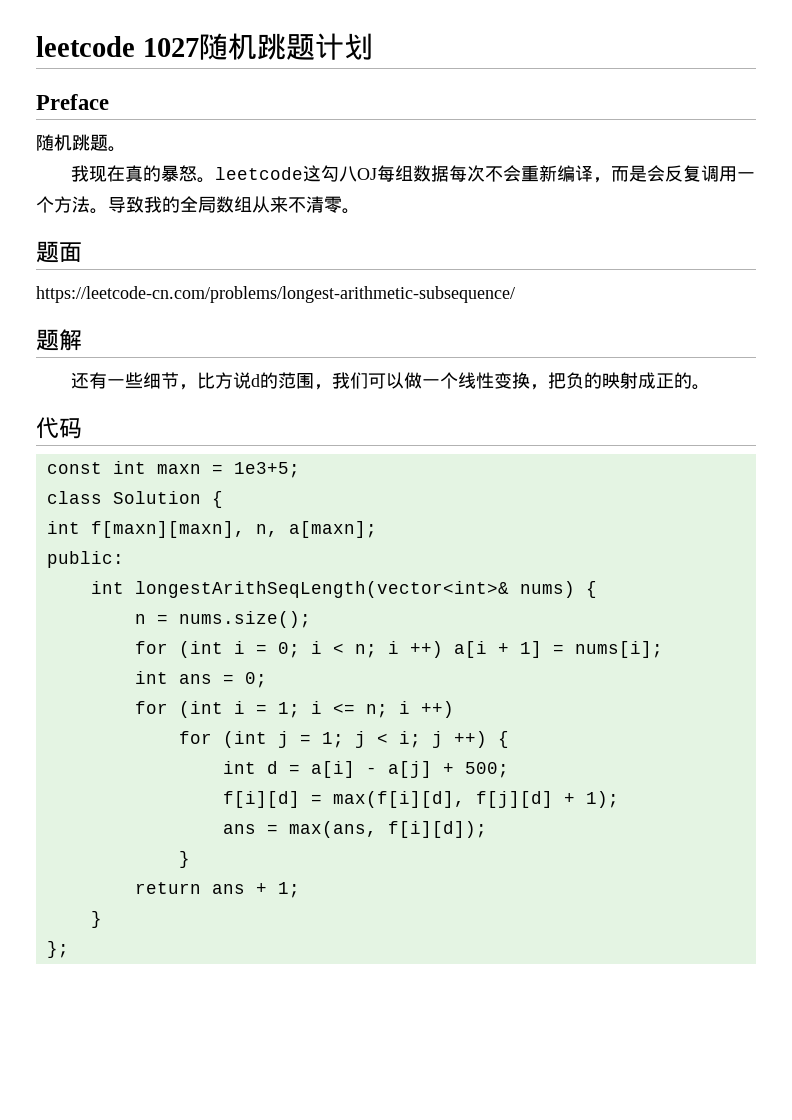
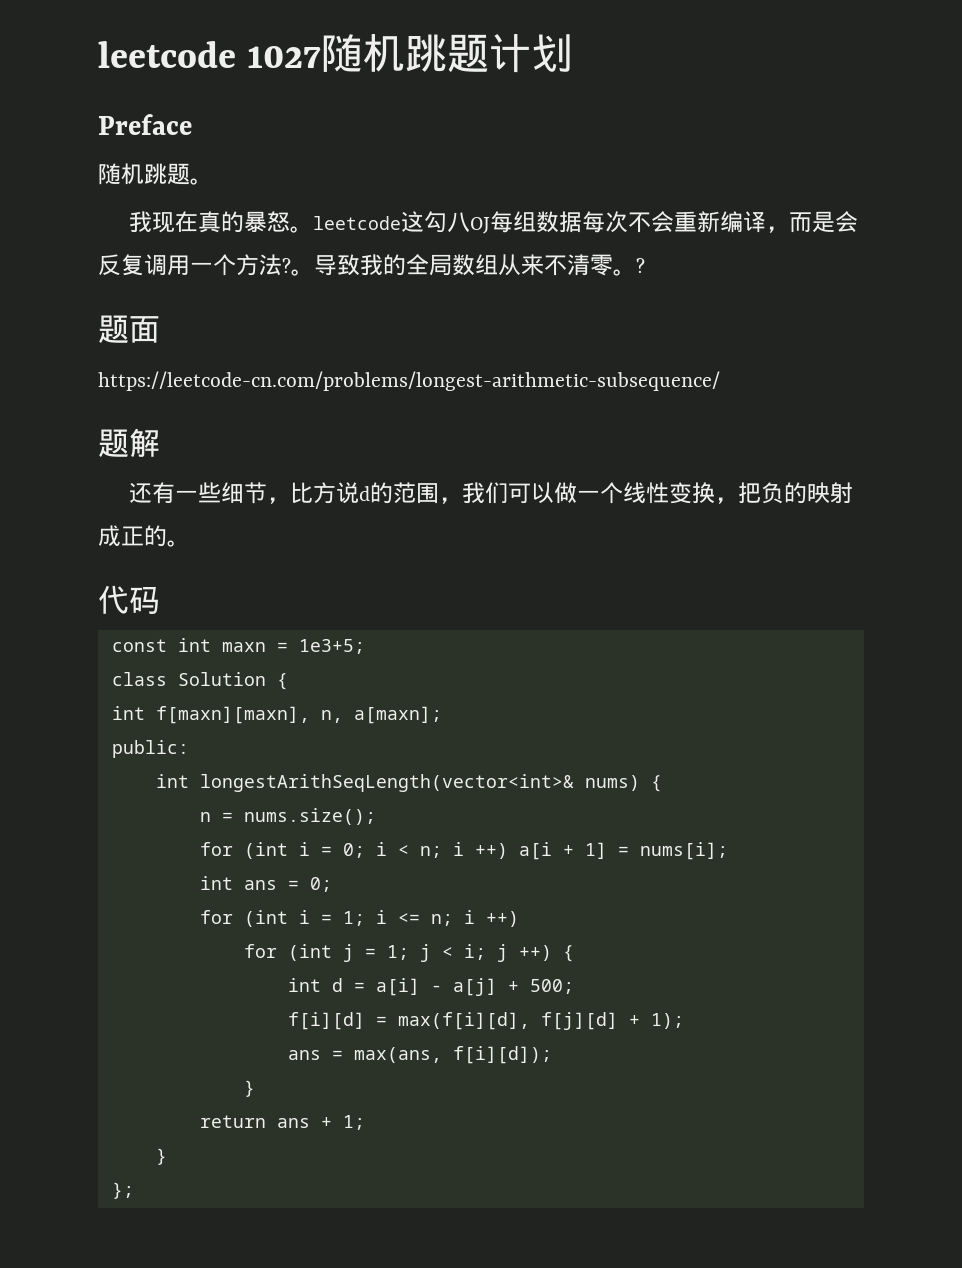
- 我现在真的暴怒。leetcode这勾八OJ每组数据每次不会重新编译，而是会反复调用一个方法。
+ 我现在真的暴怒。leetcode这勾八OJ每组数据每次不会重新编译，而是会反复调用一个方法?。
- 导致我的全局数组从来不清零。
+ 导致我的全局数组从来不清零。?

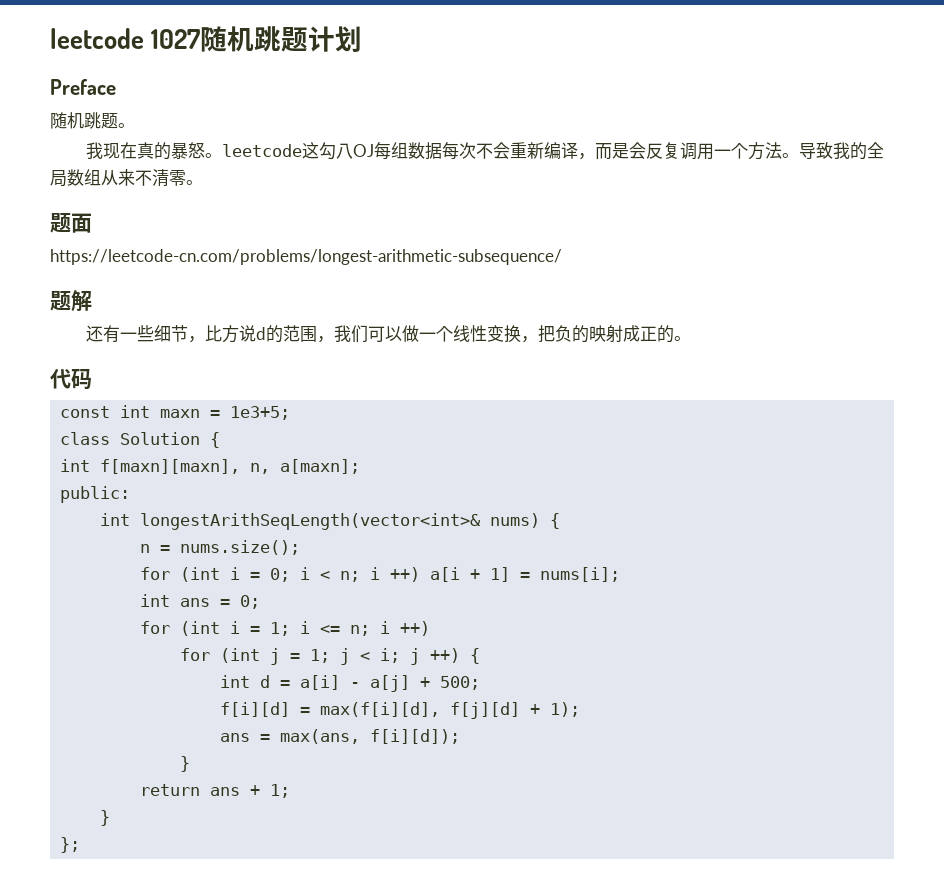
- 我现在真的暴怒。leetcode这勾八OJ每组数据每次不会重新编译，而是会反复调用一个方法?。
+ 我现在真的暴怒。leetcode这勾八OJ每组数据每次不会重新编译，而是会反复调用一个方法。
- 导致我的全局数组从来不清零。?
+ 导致我的全局数组从来不清零。

